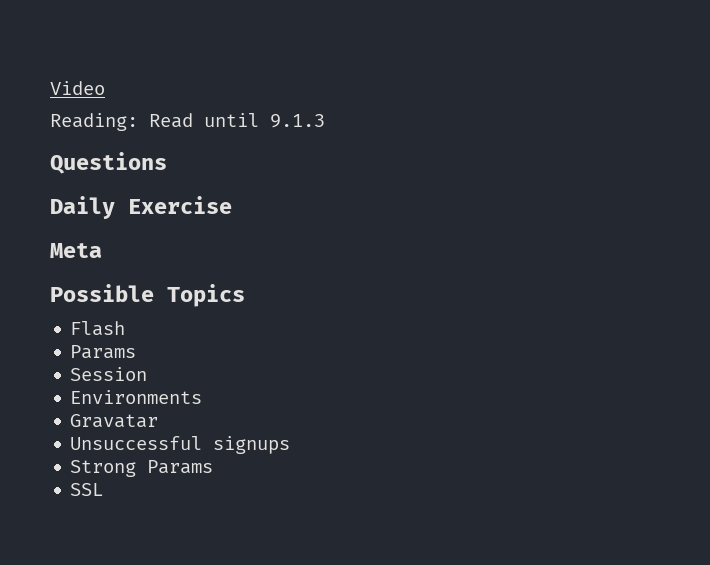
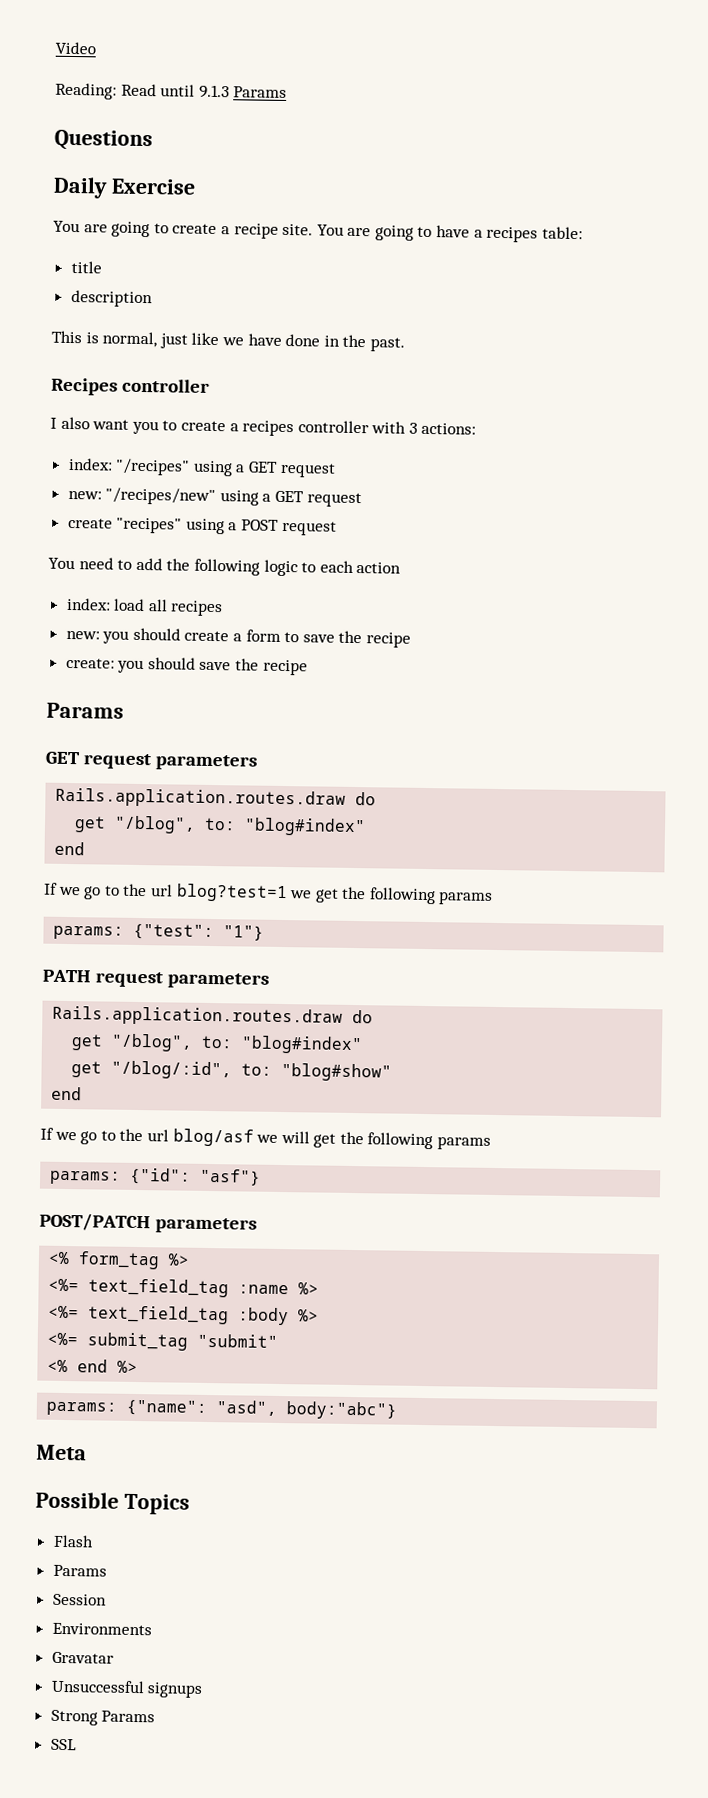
- Reading: Read until 9.1.3
+ Reading: Read until 9.1.3 Params
+ You are going to create a recipe site. You are going to have a recipes table:
+ title
+ description
+ This is normal, just like we have done in the past.
+ Recipes controller
+ I also want you to create a recipes controller with 3 actions:
+ index: "/recipes" using a GET request
+ new: "/recipes/new" using a GET request
+ create "recipes" using a POST request
+ You need to add the following logic to each action
+ index: load all recipes
+ new: you should create a form to save the recipe
+ create: you should save the recipe
+ Params
+ GET request parameters
+ Rails.application.routes.draw do
+ get "/blog", to: "blog#index"
+ end
+ If we go to the url blog?test=1 we get the following params
+ params: {"test": "1"}
+ PATH request parameters
+ Rails.application.routes.draw do
+ get "/blog", to: "blog#index"
+ get "/blog/:id", to: "blog#show"
+ end
+ If we go to the url blog/asf we will get the following params
+ params: {"id": "asf"}
+ POST/PATCH parameters
+ <% form_tag %>
+ <%= text_field_tag :name %>
+ <%= text_field_tag :body %>
+ <%= submit_tag "submit"
+ <% end %>
+ params: {"name": "asd", body:"abc"}

